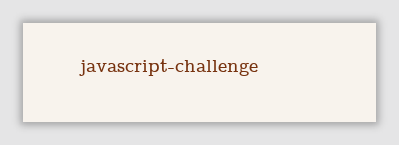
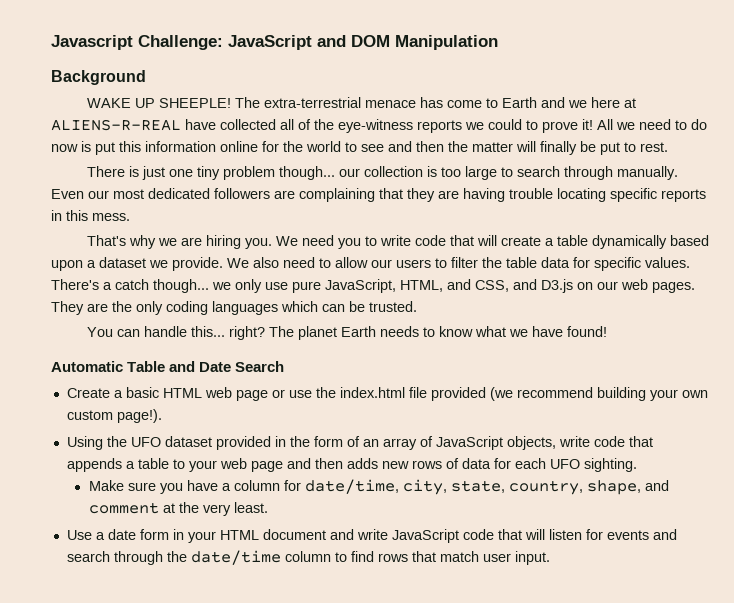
- javascript-challenge
+ Javascript Challenge: JavaScript and DOM Manipulation
+ Background
+ WAKE UP SHEEPLE! The extra-terrestrial menace has come to Earth and we here at ALIENS-R-REAL have collected all of the eye-witness reports we could to prove it! All we need to do now is put this information online for the world to see and then the matter will finally be put to rest.
+ There is just one tiny problem though... our collection is too large to search through manually. Even our most dedicated followers are complaining that they are having trouble locating specific reports in this mess.
+ That's why we are hiring you. We need you to write code that will create a table dynamically based upon a dataset we provide. We also need to allow our users to filter the table data for specific values. There's a catch though... we only use pure JavaScript, HTML, and CSS, and D3.js on our web pages. They are the only coding languages which can be trusted.
+ You can handle this... right? The planet Earth needs to know what we have found!
+ Automatic Table and Date Search
+ Create a basic HTML web page or use the index.html file provided (we recommend building your own custom page!).
+ Using the UFO dataset provided in the form of an array of JavaScript objects, write code that appends a table to your web page and then adds new rows of data for each UFO sighting.
+ Make sure you have a column for date/time, city, state, country, shape, and comment at the very least.
+ Use a date form in your HTML document and write JavaScript code that will listen for events and search through the date/time column to find rows that match user input.

